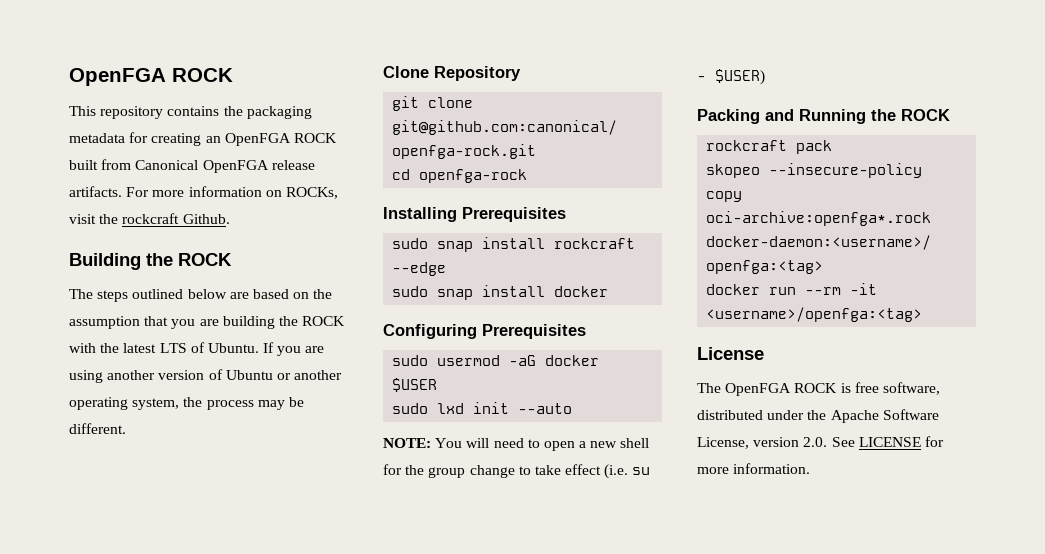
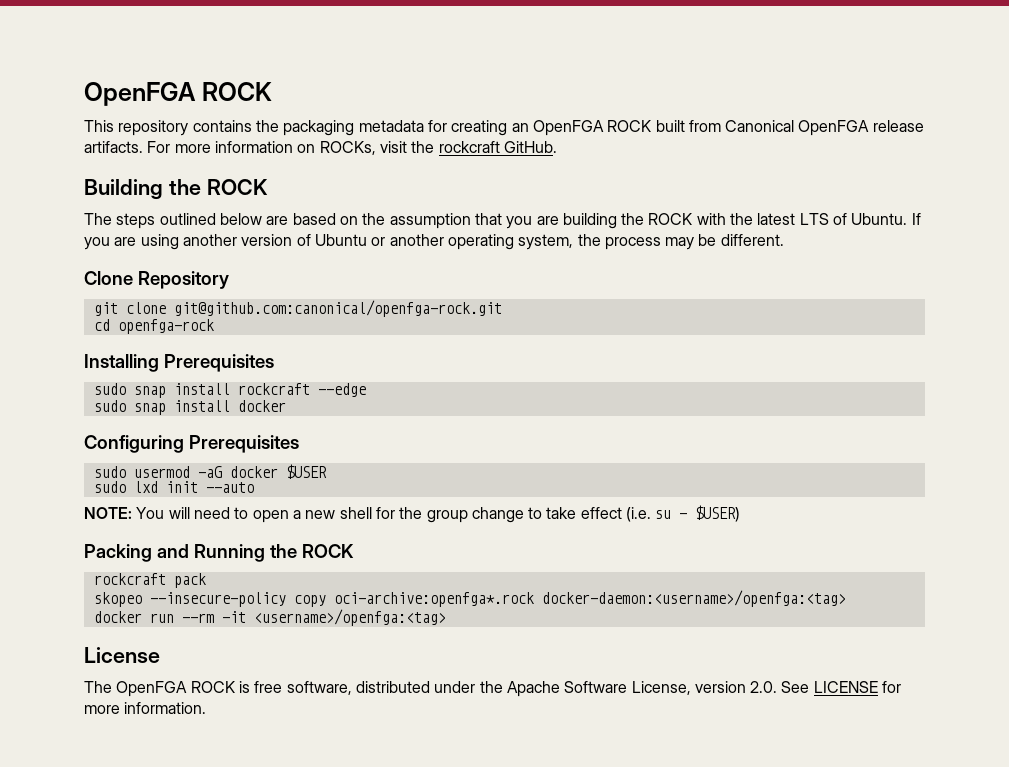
- For more information on ROCKs, visit the rockcraft Github.
+ For more information on ROCKs, visit the rockcraft GitHub.

